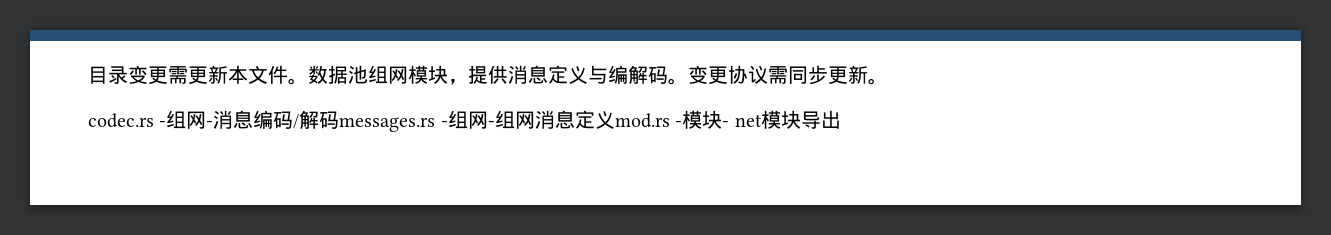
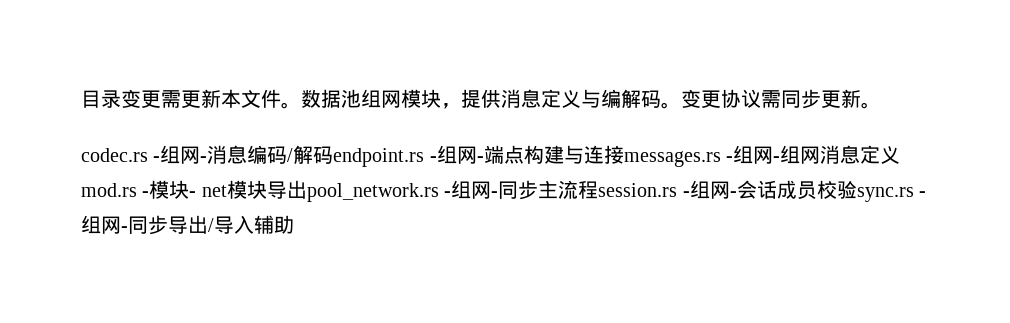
- codec.rs -组网-消息编码/解码messages.rs -组网-组网消息定义mod.rs -模块- net模块导出
+ codec.rs -组网-消息编码/解码endpoint.rs -组网-端点构建与连接messages.rs -组网-组网消息定义mod.rs -模块- net模块导出pool_network.rs -组网-同步主流程session.rs -组网-会话成员校验sync.rs -组网-同步导出/导入辅助

